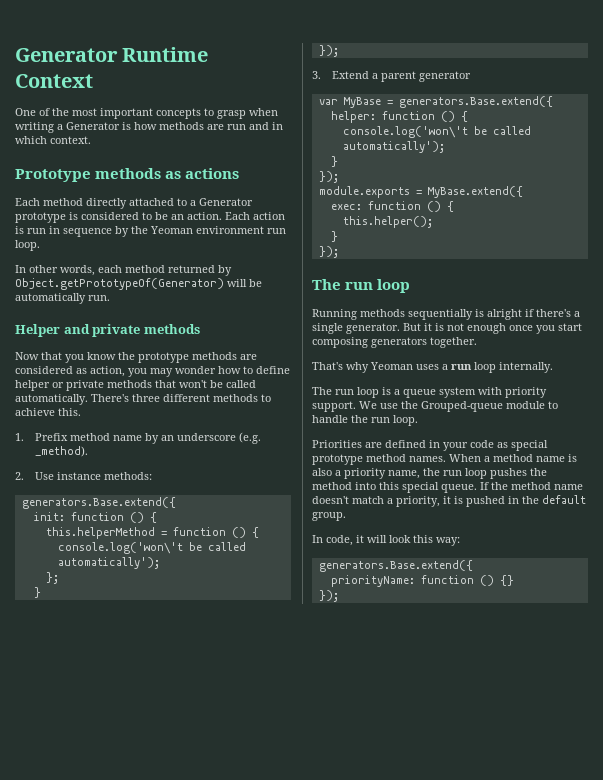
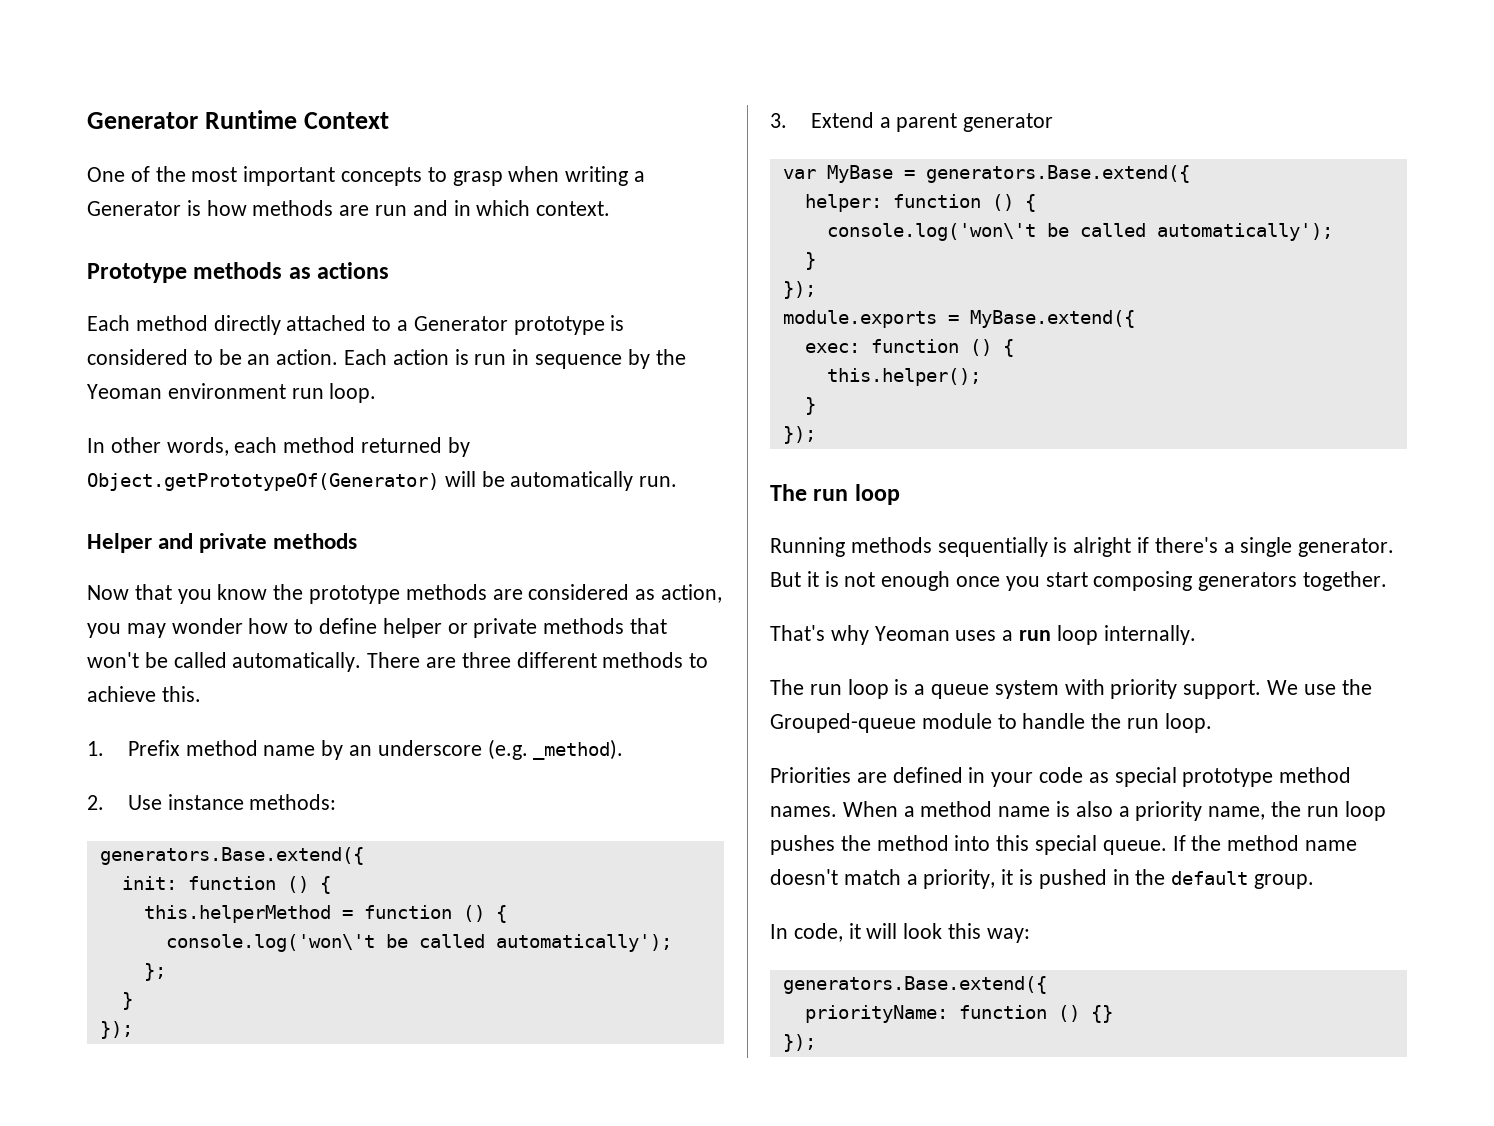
- There's three different methods to achieve this.
+ There are three different methods to achieve this.

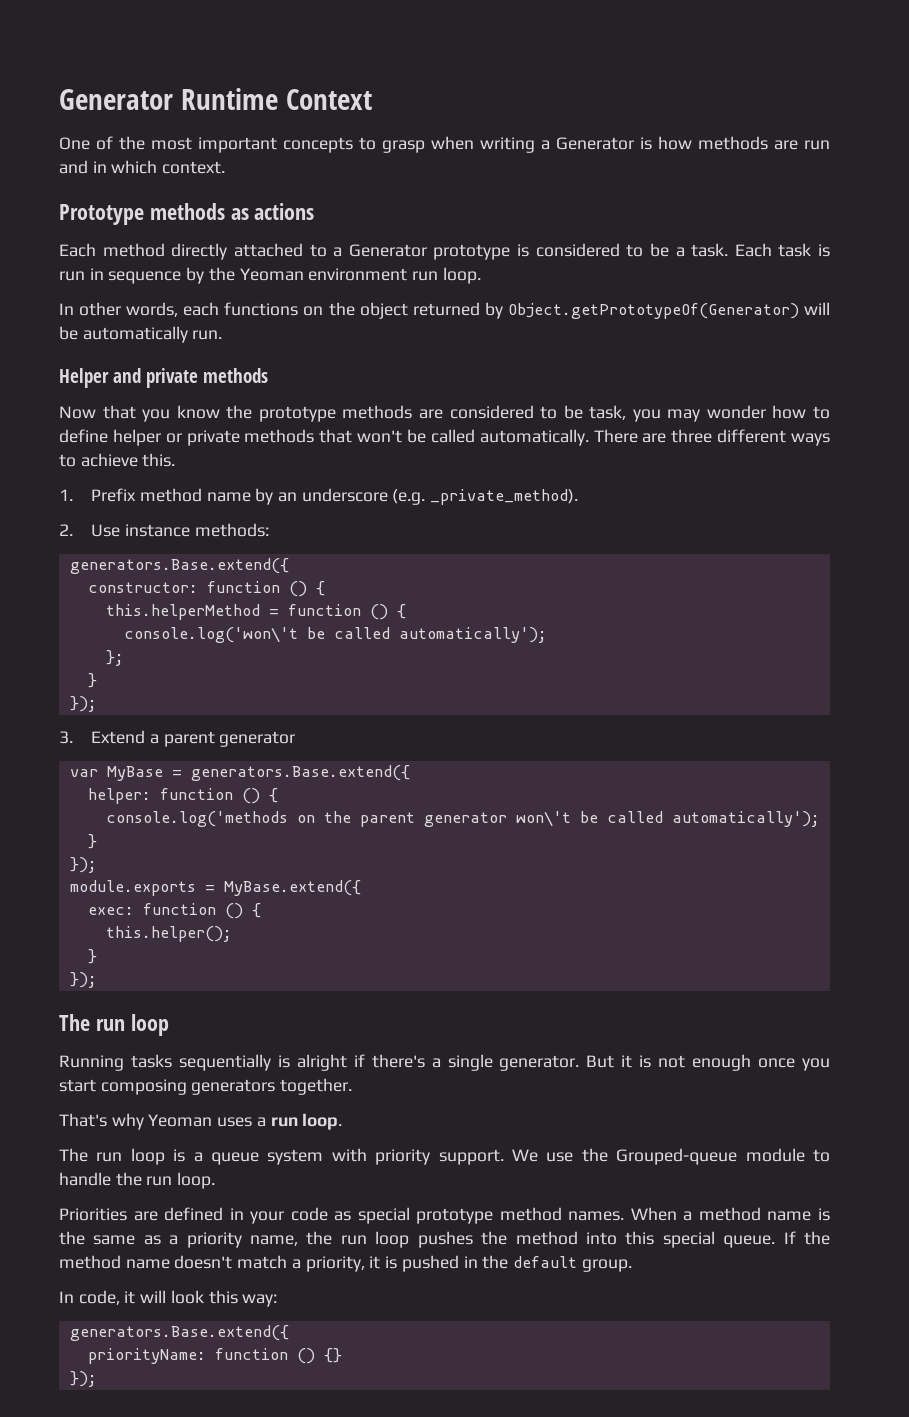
- Each method directly attached to a Generator prototype is considered to be an action. Each action is run in sequence by the Yeoman environment run loop.
+ Each method directly attached to a Generator prototype is considered to be a task. Each task is run in sequence by the Yeoman environment run loop.
- In other words, each method returned by Object.getPrototypeOf(Generator) will be automatically run.
+ In other words, each functions on the object returned by Object.getPrototypeOf(Generator) will be automatically run.
- Now that you know the prototype methods are considered as action, you may wonder how to define helper or private methods that won't be called automatically.
+ Now that you know the prototype methods are considered to be task, you may wonder how to define helper or private methods that won't be called automatically.
- There are three different methods to achieve this.
+ There are three different ways to achieve this.
- 1. Prefix method name by an underscore (e.g. _method).
+ 1. Prefix method name by an underscore (e.g. _private_method).
- init: function () {
+ constructor: function () {
  helper: function () {
- console.log('won\'t be called automatically');
+ console.log('methods on the parent generator won\'t be called automatically');
- Running methods sequentially is alright if there's a single generator.
+ Running tasks sequentially is alright if there's a single generator.
- That's why Yeoman uses a run loop internally.
+ That's why Yeoman uses a run loop.
- When a method name is also a priority name, the run loop pushes the method into this special queue.
+ When a method name is the same as a priority name, the run loop pushes the method into this special queue.

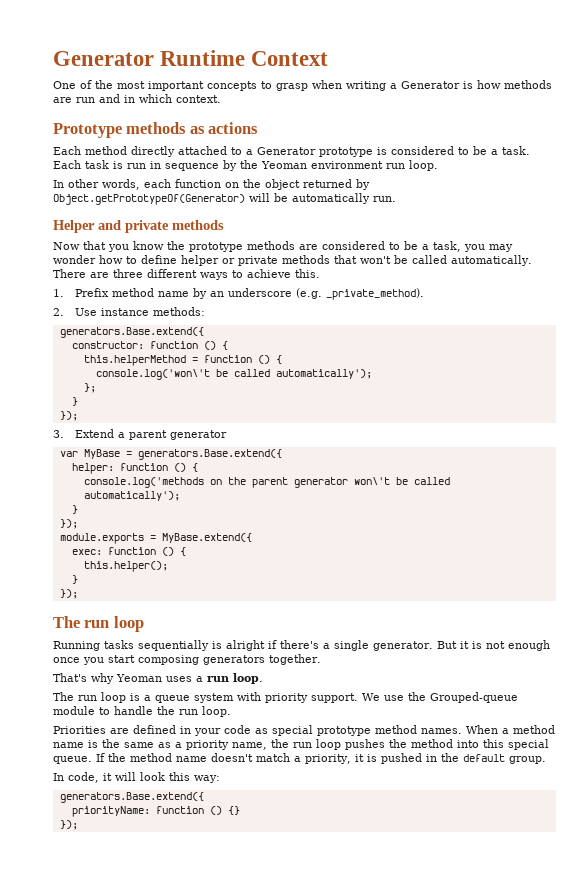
- In other words, each functions on the object returned by Object.getPrototypeOf(Generator) will be automatically run.
+ In other words, each function on the object returned by Object.getPrototypeOf(Generator) will be automatically run.
- Now that you know the prototype methods are considered to be task, you may wonder how to define helper or private methods that won't be called automatically.
+ Now that you know the prototype methods are considered to be a task, you may wonder how to define helper or private methods that won't be called automatically.

